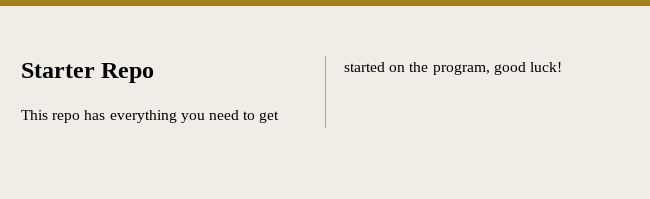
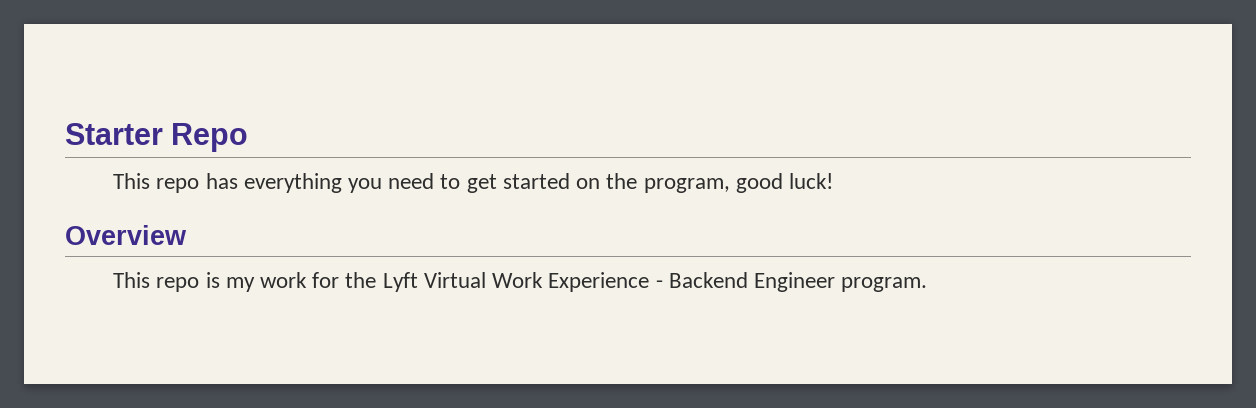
+ Overview
+ This repo is my work for the Lyft Virtual Work Experience - Backend Engineer program.

